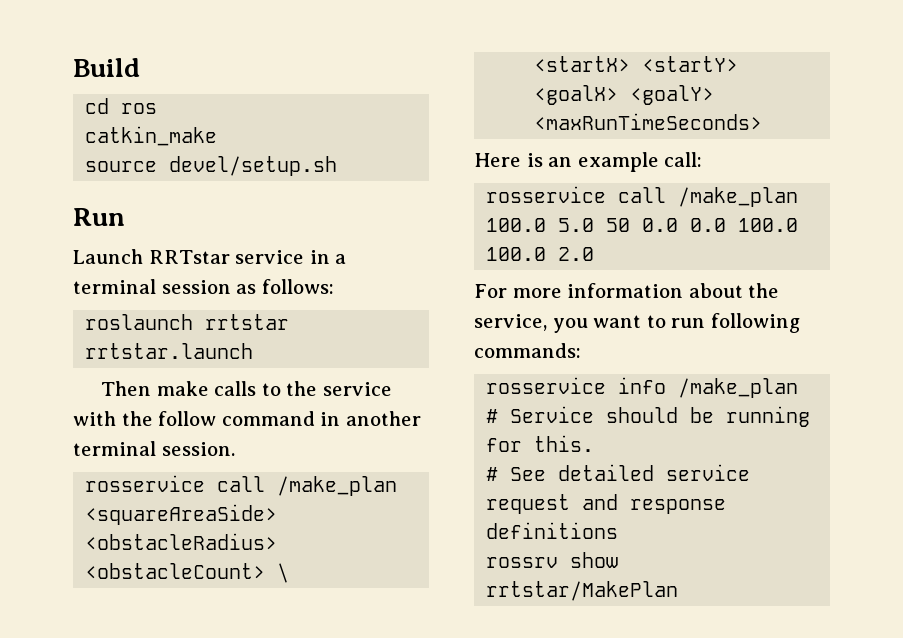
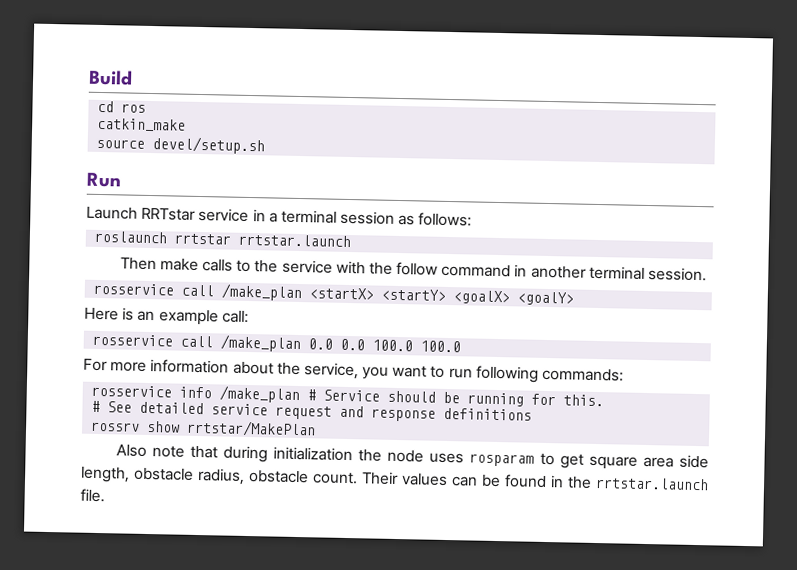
- rosservice call /make_plan <squareAreaSide> <obstacleRadius> <obstacleCount> \
- <startX> <startY> <goalX> <goalY> <maxRunTimeSeconds>
+ rosservice call /make_plan <startX> <startY> <goalX> <goalY>
- rosservice call /make_plan 100.0 5.0 50 0.0 0.0 100.0 100.0 2.0
+ rosservice call /make_plan 0.0 0.0 100.0 100.0
+ Also note that during initialization the node uses rosparam to get square area side length, obstacle radius, obstacle count. Their values can be found in the rrtstar.launch file.

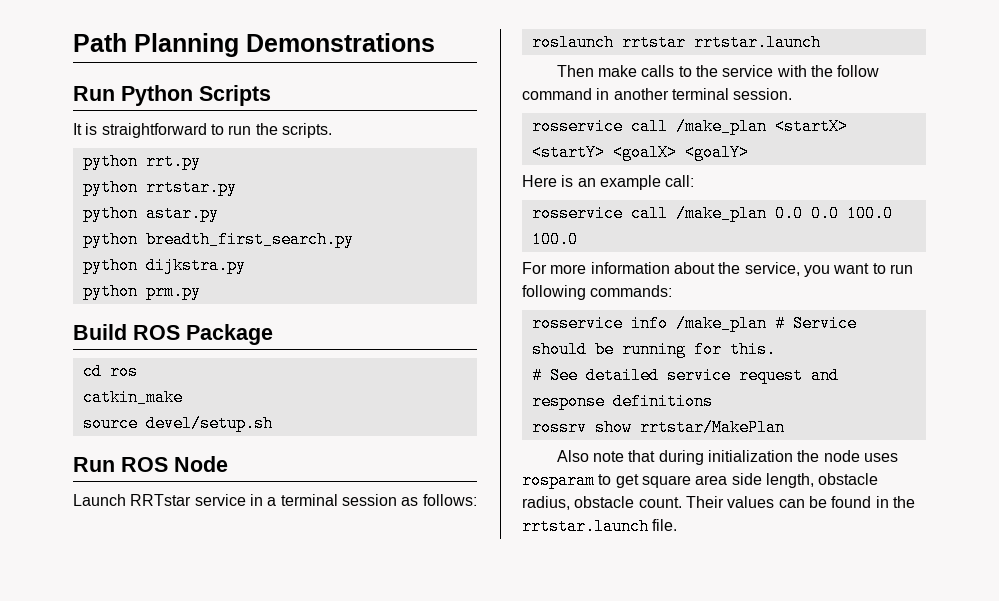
+ Path Planning Demonstrations
+ Run Python Scripts
+ It is straightforward to run the scripts.
+ python rrt.py
+ python rrtstar.py
+ python astar.py
+ python breadth_first_search.py
+ python dijkstra.py
+ python prm.py
- Build
+ Build ROS Package
- Run
+ Run ROS Node

